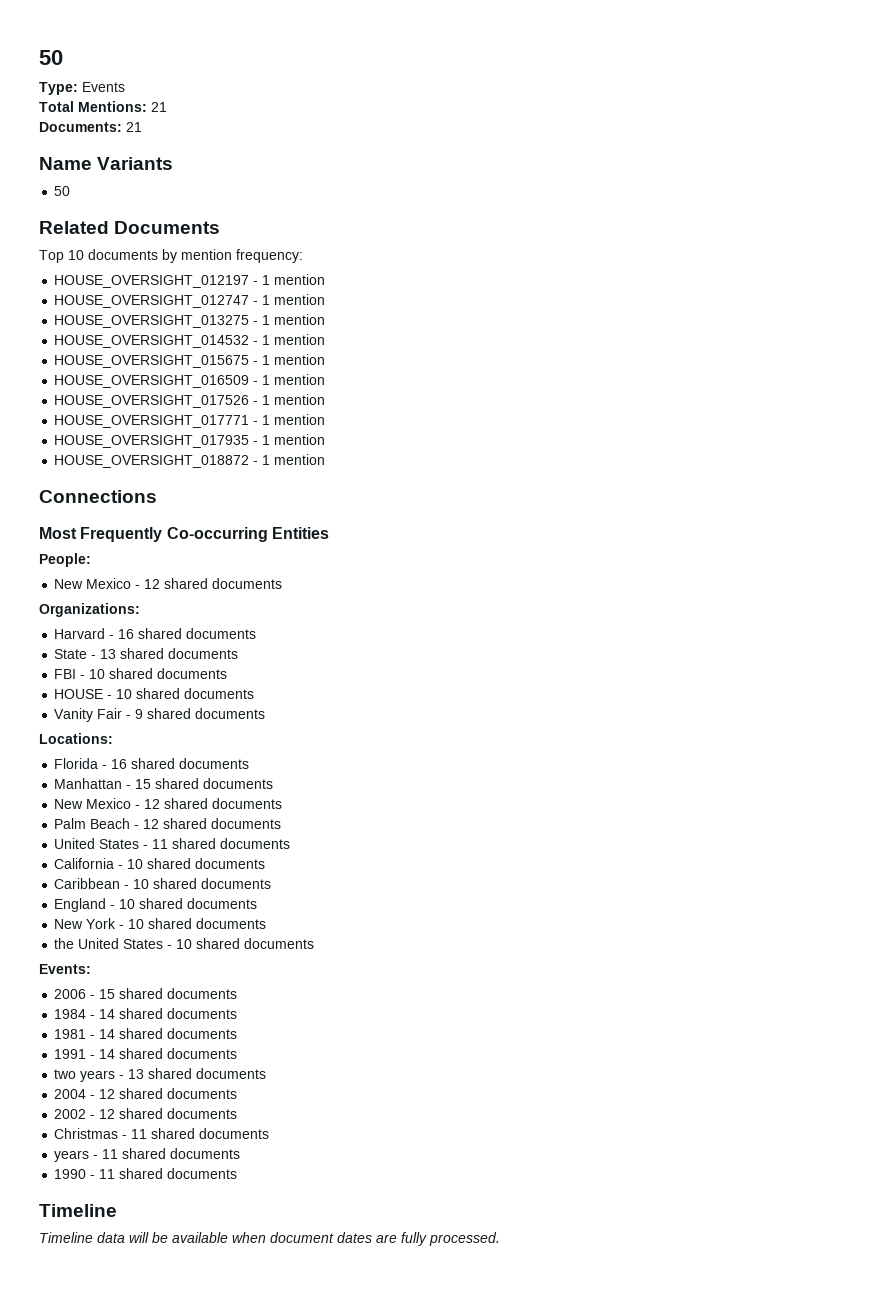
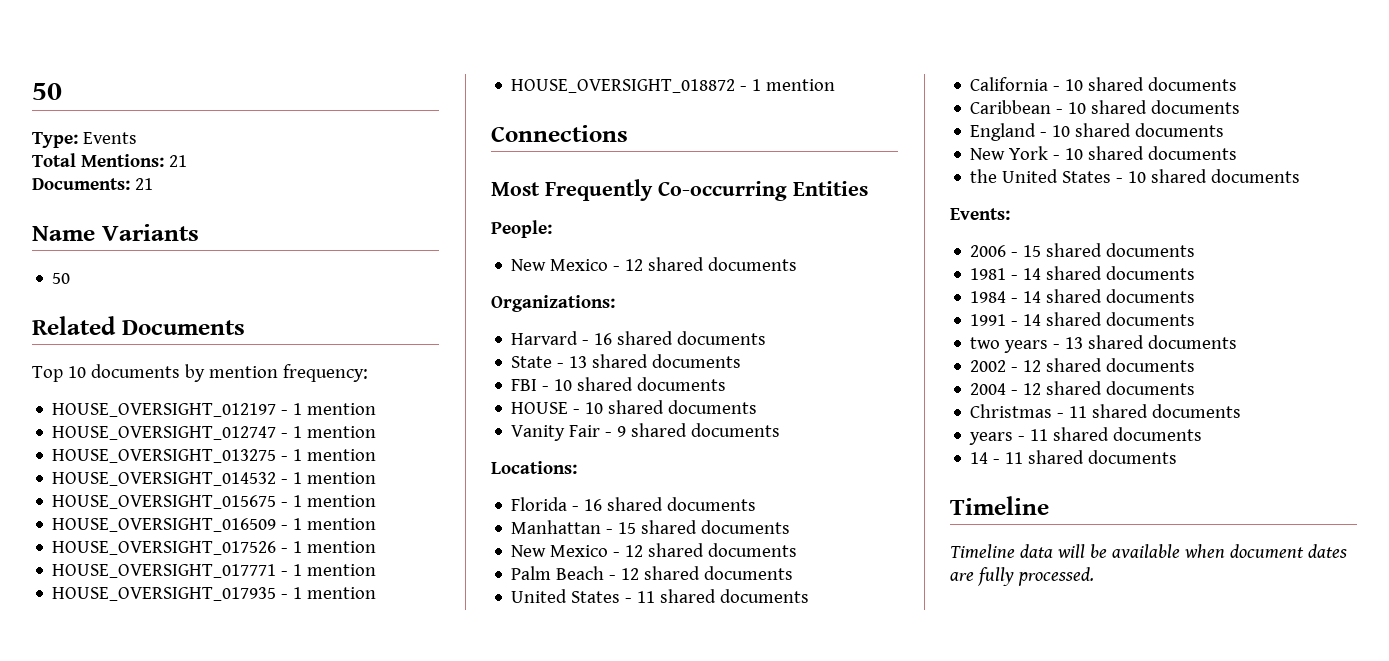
+ 1981 - 14 shared documents
  1984 - 14 shared documents
- 1981 - 14 shared documents
+ 2002 - 12 shared documents
  2004 - 12 shared documents
- 2002 - 12 shared documents
- 1990 - 11 shared documents
+ 14 - 11 shared documents

